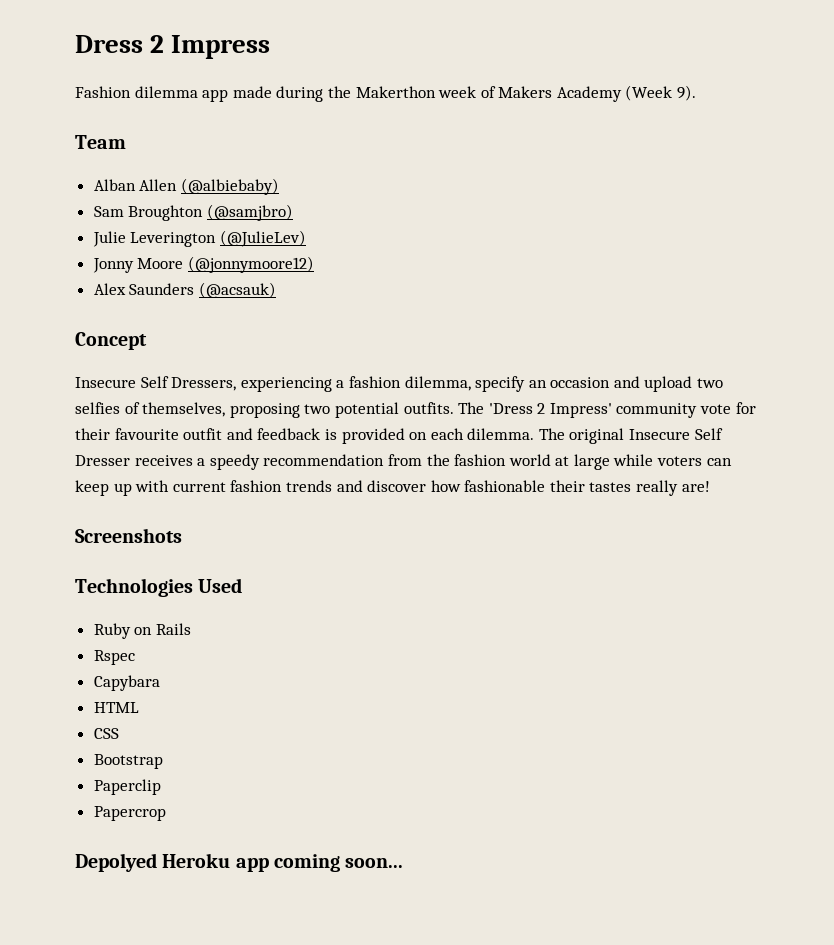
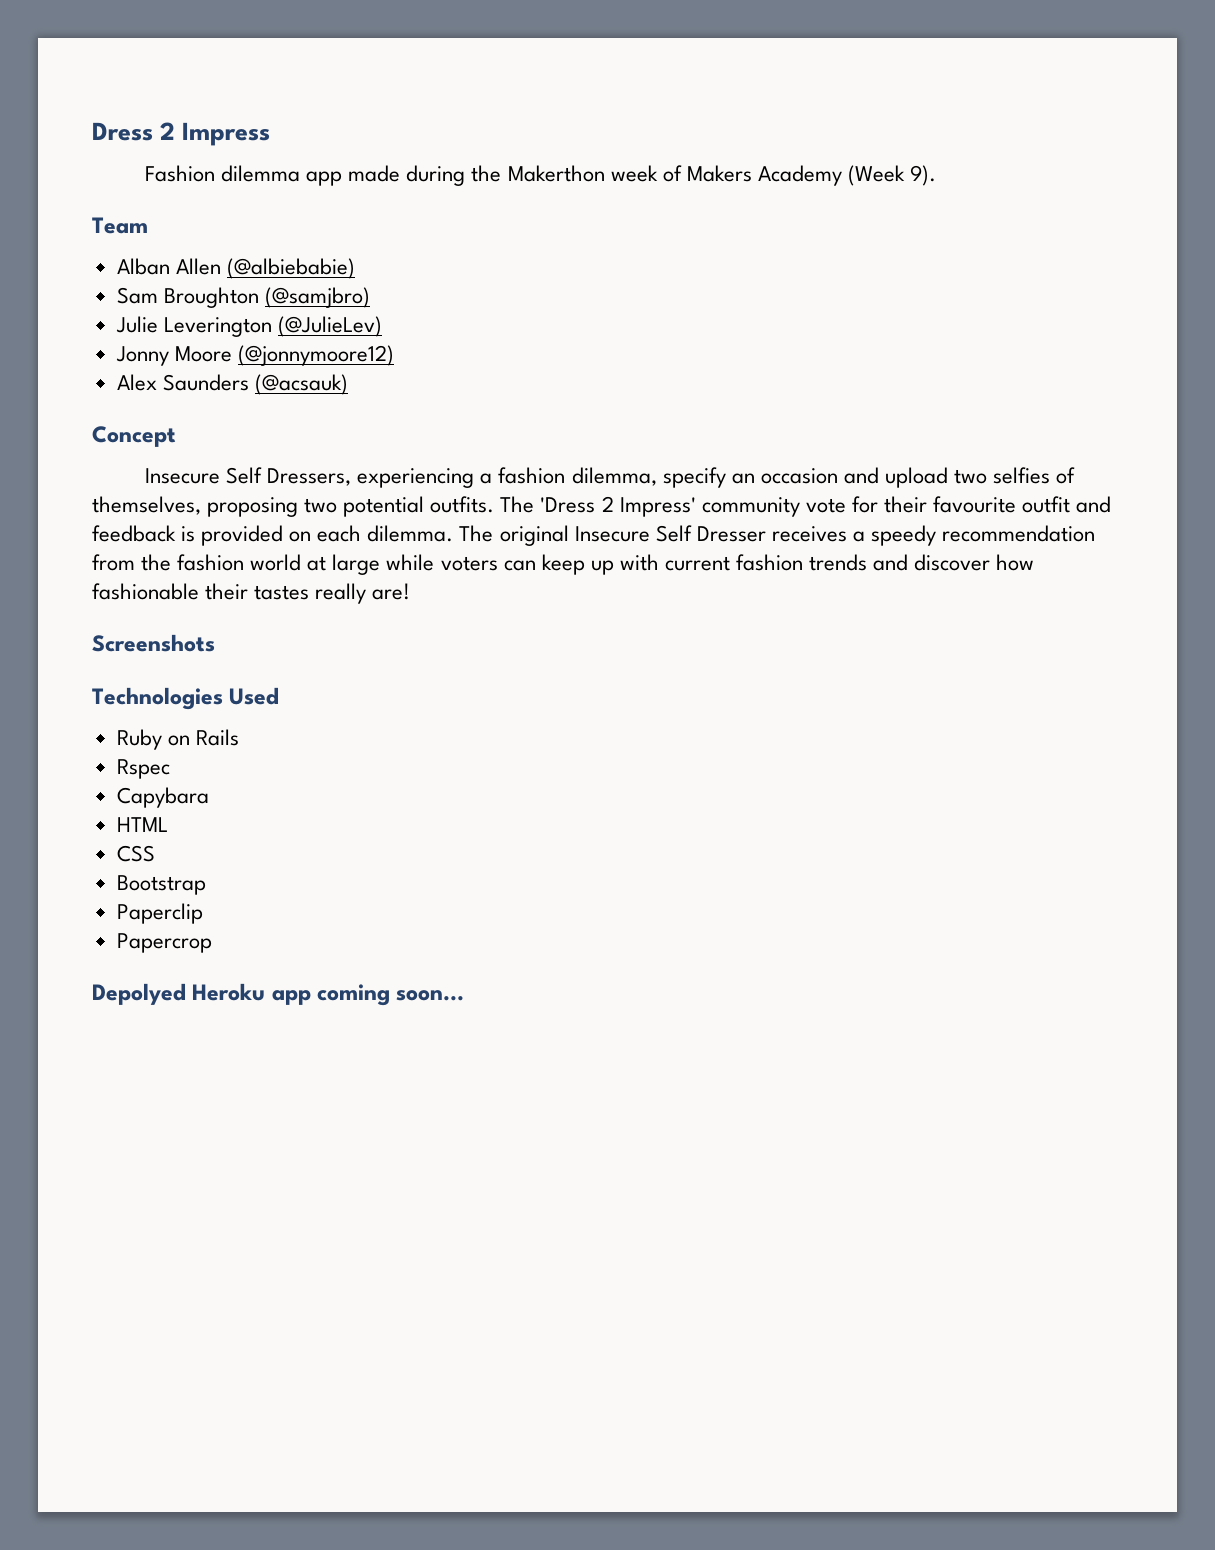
- Alban Allen (@albiebaby)
+ Alban Allen (@albiebabie)

